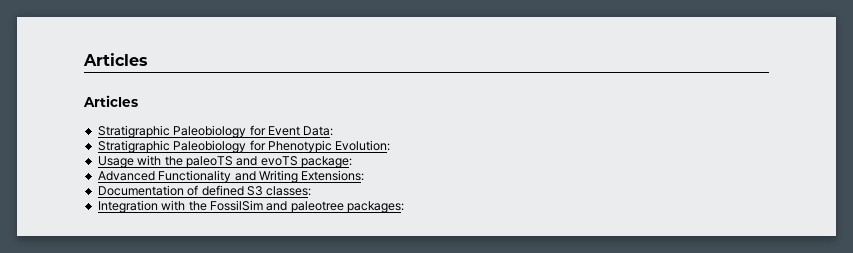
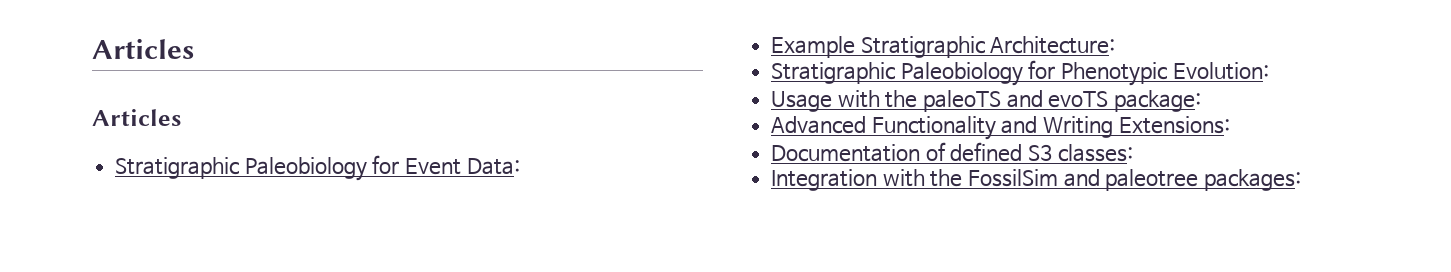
+ Example Stratigraphic Architecture:

